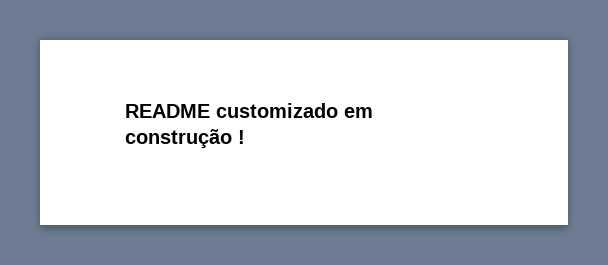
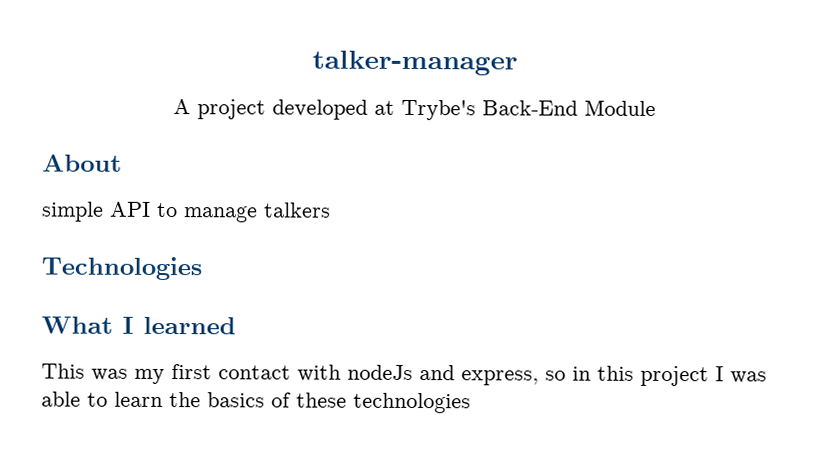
- README customizado em construção !
+ talker-manager
+ A project developed at Trybe's Back-End Module
+ About
+ simple API to manage talkers
+ Technologies
+ What I learned
+ This was my first contact with nodeJs and express, so in this project I was able to learn the basics of these technologies

